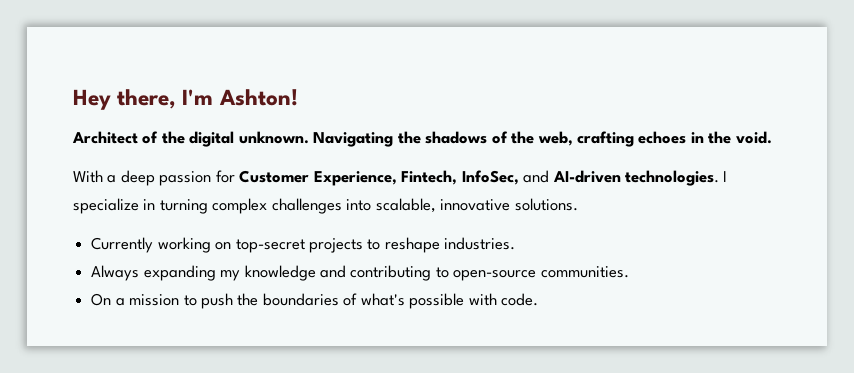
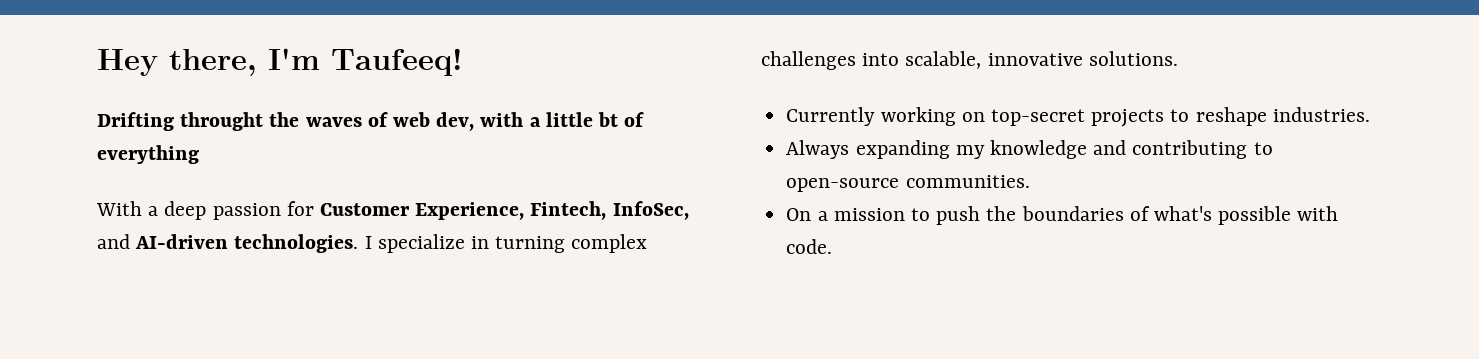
- Hey there, I'm Ashton!
- Architect of the digital unknown. Navigating the shadows of the web, crafting echoes in the void.
+ Hey there, I'm Taufeeq!
+ Drifting throught the waves of web dev, with a little bt of everything

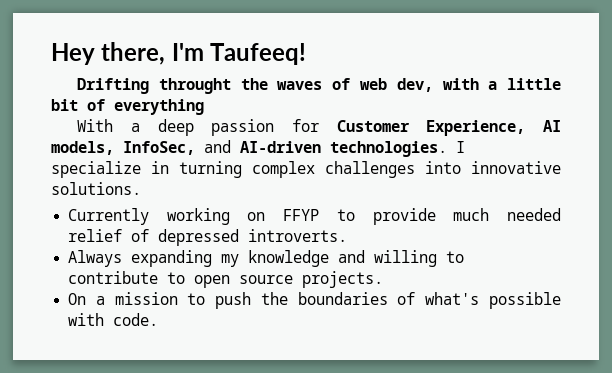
- Drifting throught the waves of web dev, with a little bt of everything
+ Drifting throught the waves of web dev, with a little bit of everything
- With a deep passion for Customer Experience, Fintech, InfoSec, and AI-driven technologies.
+ With a deep passion for Customer Experience, AI models, InfoSec, and AI-driven technologies.
- I specialize in turning complex challenges into scalable, innovative solutions.
+ I specialize in turning complex challenges into innovative solutions.
- Currently working on top-secret projects to reshape industries.
+ Currently working on FFYP to provide much needed relief of depressed introverts.
- Always expanding my knowledge and contributing to open-source communities.
+ Always expanding my knowledge and willing to contribute to open source projects.

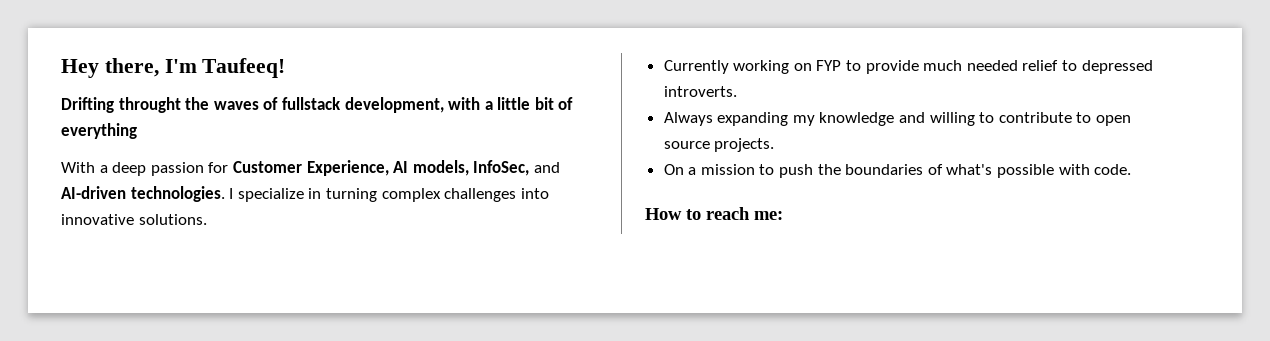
- Drifting throught the waves of web dev, with a little bit of everything
+ Drifting throught the waves of fullstack development, with a little bit of everything
- Currently working on FFYP to provide much needed relief of depressed introverts.
+ Currently working on FYP to provide much needed relief to depressed introverts.
+ How to reach me:

